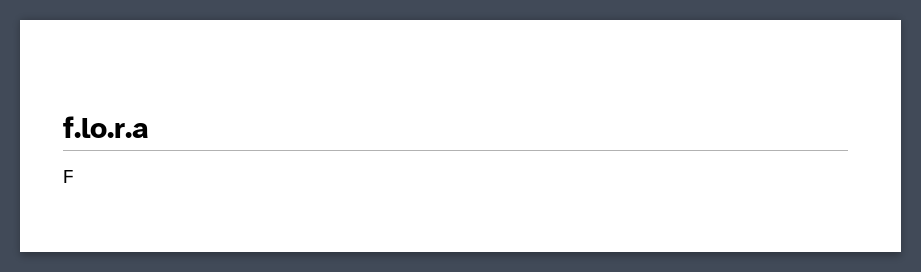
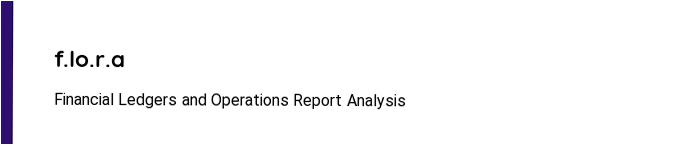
- F
+ Financial Ledgers and Operations Report Analysis

